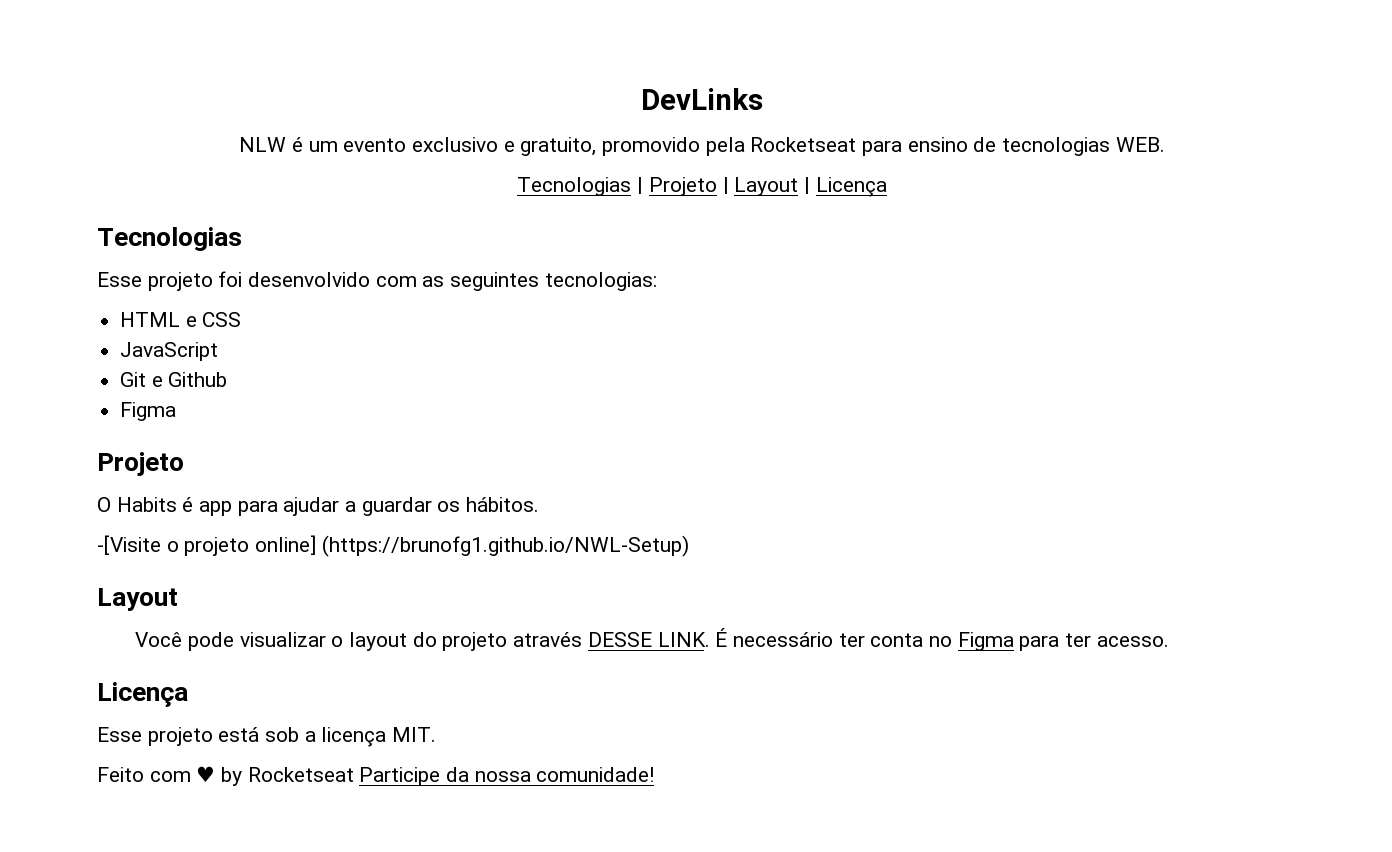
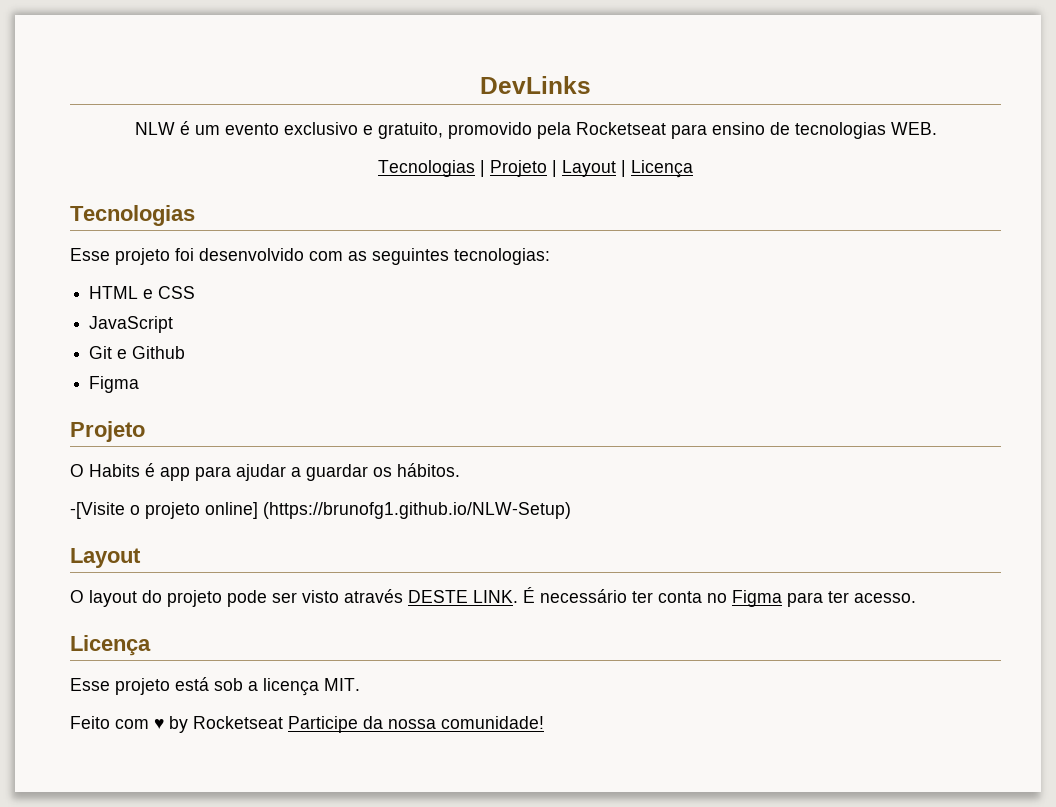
- -[Visite o projeto online] (https://brunofg1.github.io/NWL-Setup)
+ -[Visite o projeto online] (https://brunofg1.github.io/NLW-Setup)
- Você pode visualizar o layout do projeto através DESSE LINK.
+ O layout do projeto pode ser visto através DESTE LINK.

